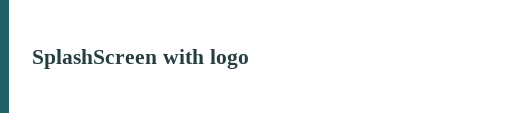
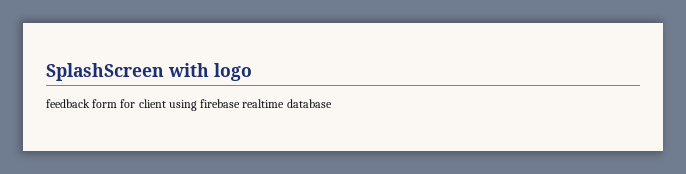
+ feedback form for client using firebase realtime database

